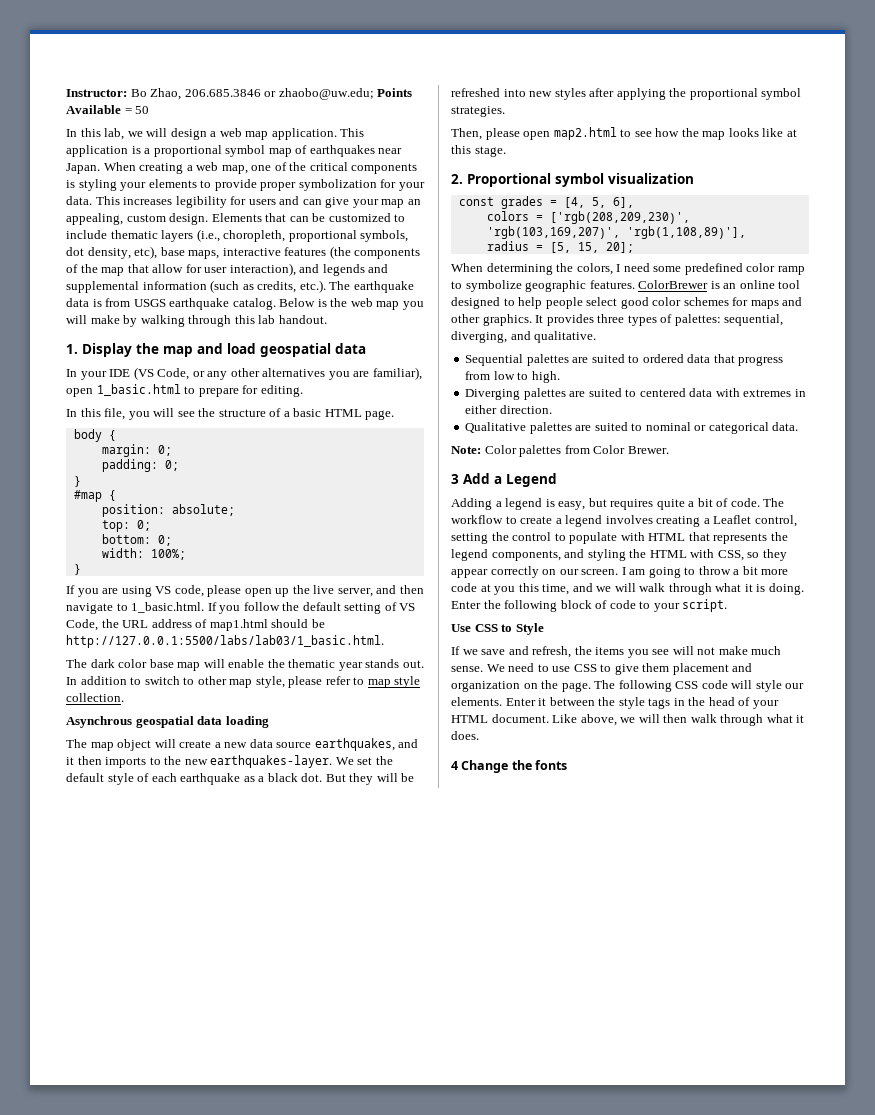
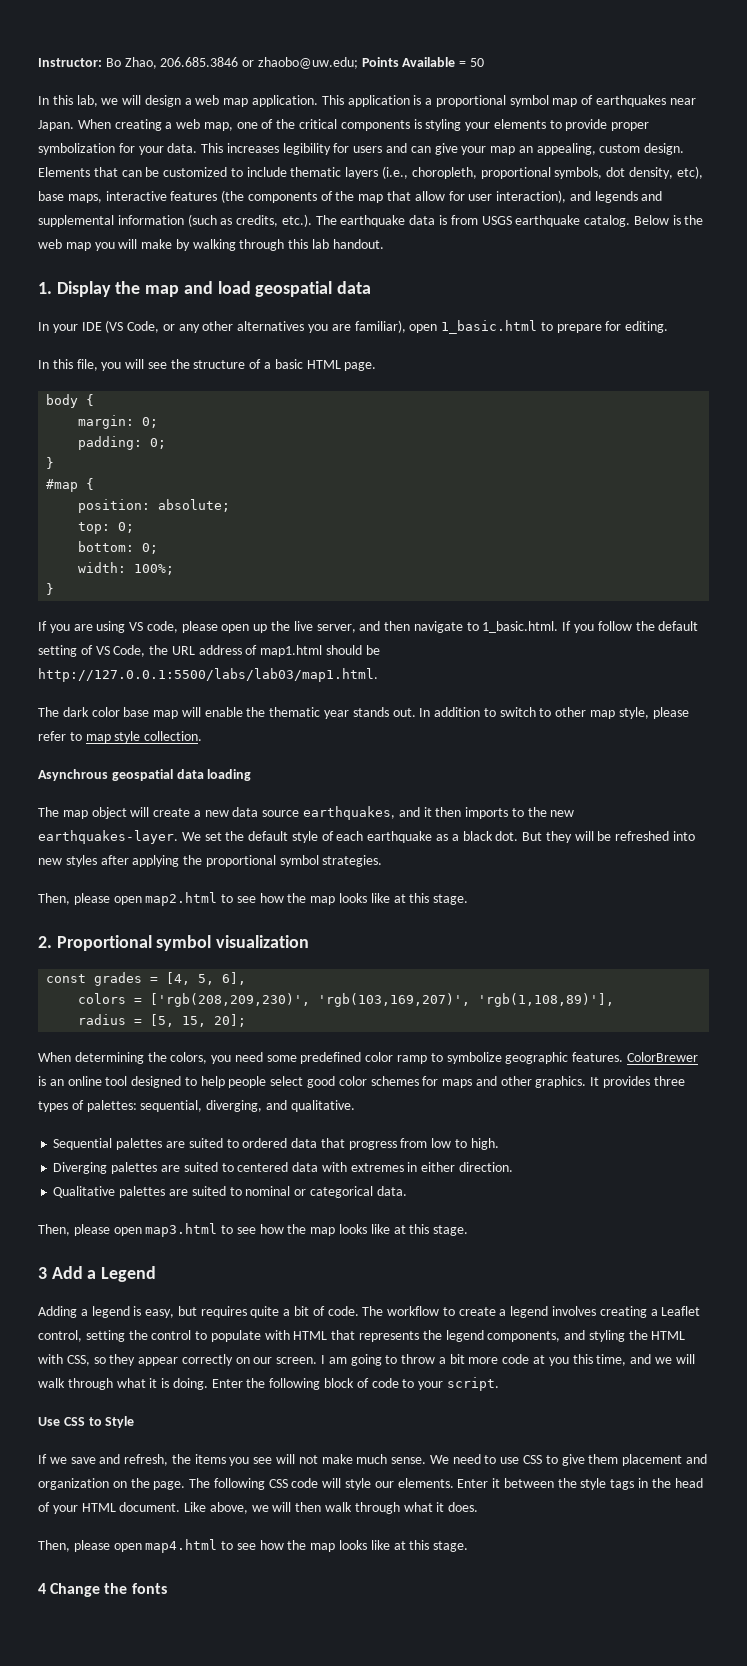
- If you are using VS code, please open up the live server, and then navigate to 1_basic.html. If you follow the default setting of VS Code, the URL address of map1.html should be http://127.0.0.1:5500/labs/lab03/1_basic.html.
+ If you are using VS code, please open up the live server, and then navigate to 1_basic.html. If you follow the default setting of VS Code, the URL address of map1.html should be http://127.0.0.1:5500/labs/lab03/map1.html.
- When determining the colors, I need some predefined color ramp to symbolize geographic features.
+ When determining the colors, you need some predefined color ramp to symbolize geographic features.
- Note: Color palettes from Color Brewer.
+ Then, please open map3.html to see how the map looks like at this stage.
+ Then, please open map4.html to see how the map looks like at this stage.

